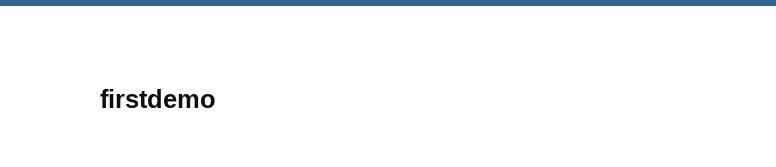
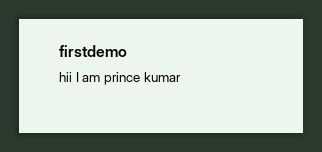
+ hii I am prince kumar

